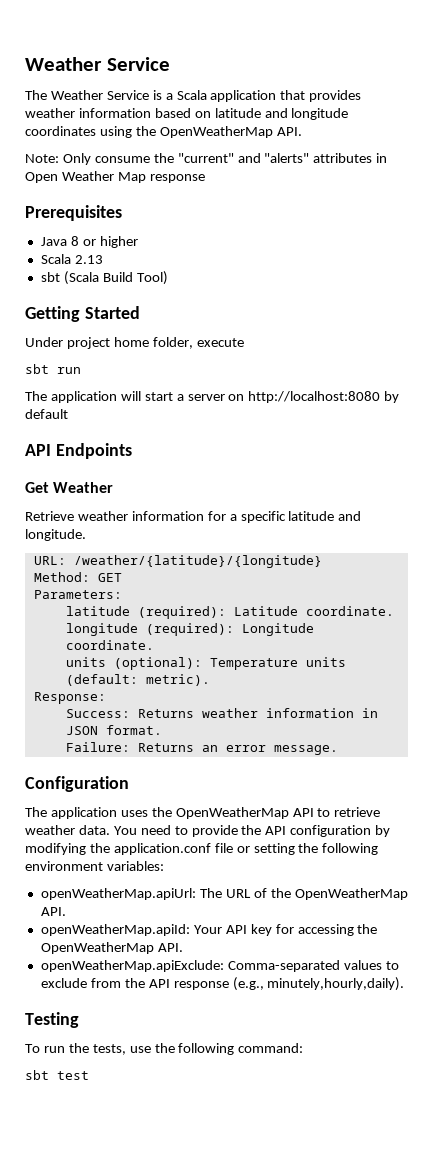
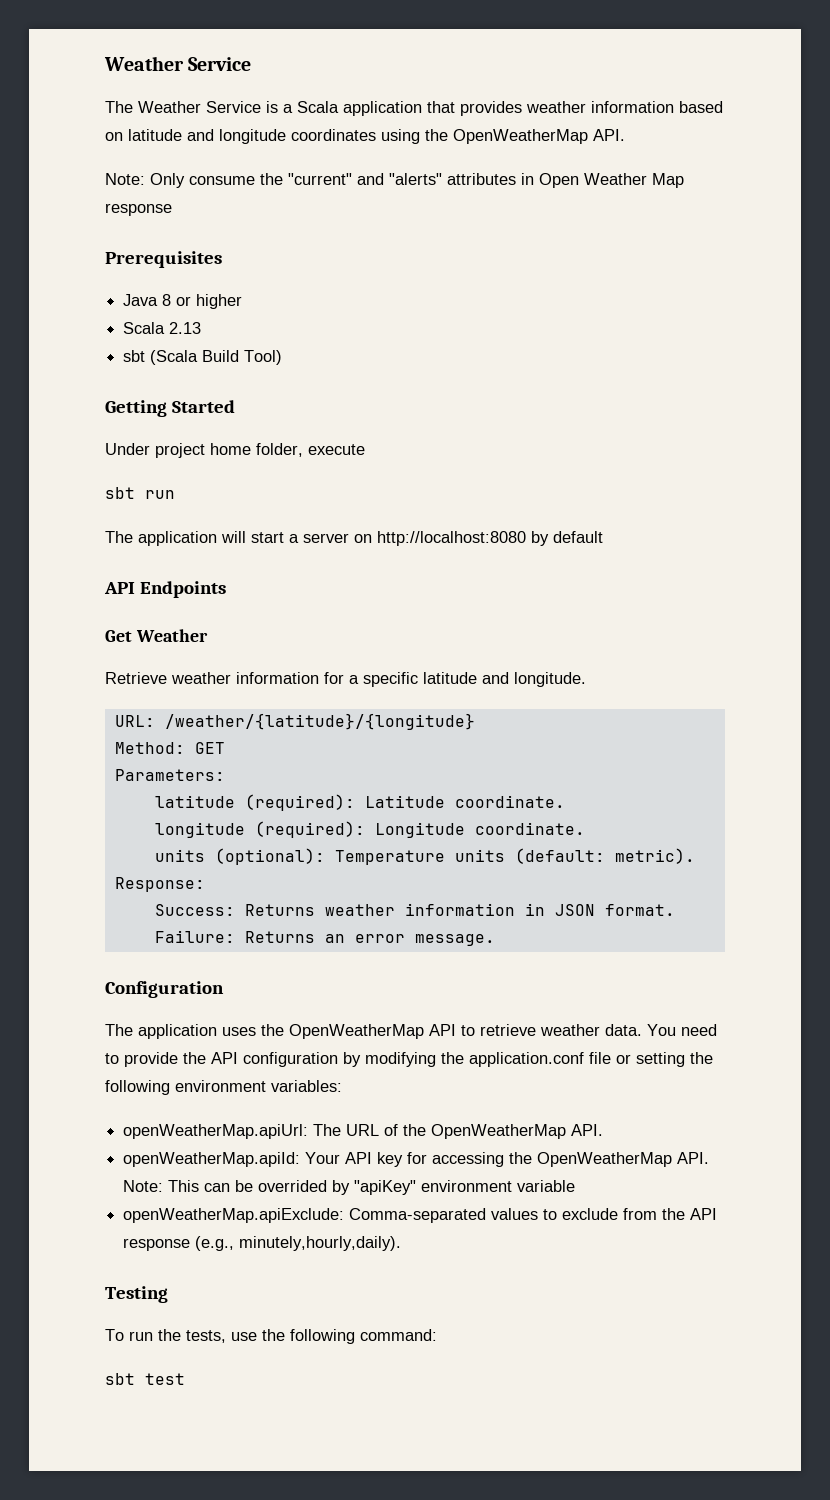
- openWeatherMap.apiId: Your API key for accessing the OpenWeatherMap API.
+ openWeatherMap.apiId: Your API key for accessing the OpenWeatherMap API. Note: This can be overrided by "apiKey" environment variable

